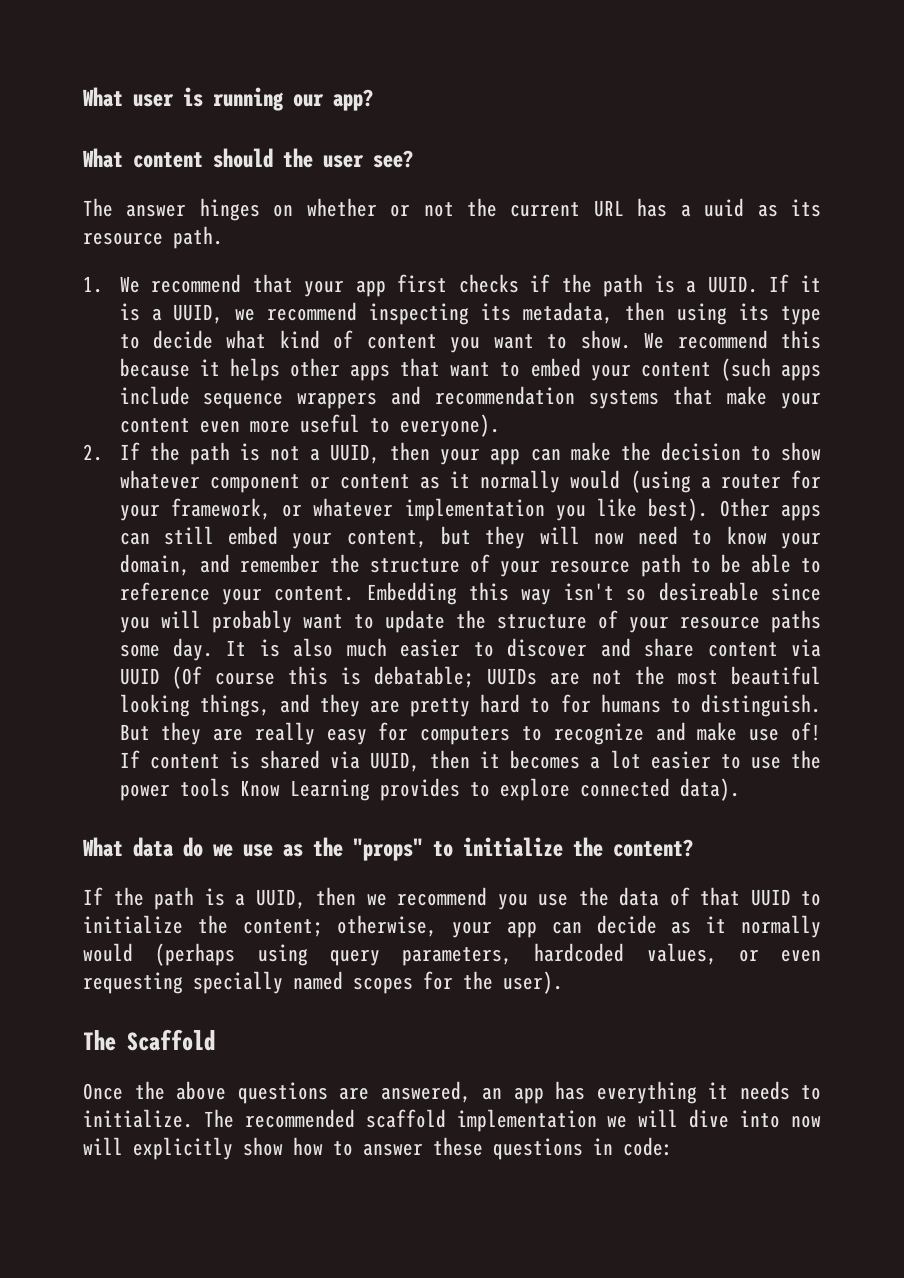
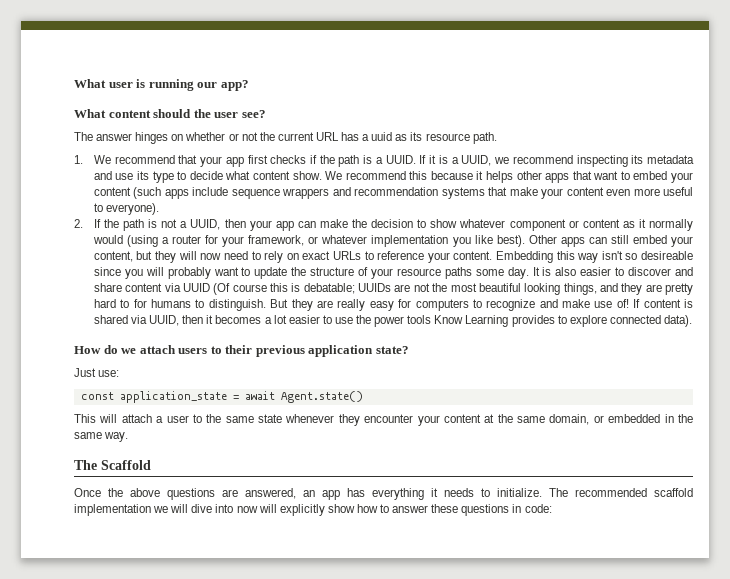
- If it is a UUID, we recommend inspecting its metadata, then using its type to decide what kind of content you want to show.
+ If it is a UUID, we recommend inspecting its metadata and use its type to decide what content show.
- Other apps can still embed your content, but they will now need to know your domain, and remember the structure of your resource path to be able to reference your content.
+ Other apps can still embed your content, but they will now need to rely on exact URLs to reference your content.
- It is also much easier to discover and share content via UUID (Of course this is debatable; UUIDs are not the most beautiful looking things, and they are pretty hard to for humans to distinguish.
+ It is also easier to discover and share content via UUID (Of course this is debatable; UUIDs are not the most beautiful looking things, and they are pretty hard to for humans to distinguish.
- What data do we use as the "props" to initialize the content?
- If the path is a UUID, then we recommend you use the data of that UUID to initialize the content; otherwise, your app can decide as it normally would (perhaps using query parameters, hardcoded values, or even requesting specially named scopes for the user).
+ How do we attach users to their previous application state?
+ Just use:
+ const application_state = await Agent.state()
+ This will attach a user to the same state whenever they encounter your content at the same domain, or embedded in the same way.

